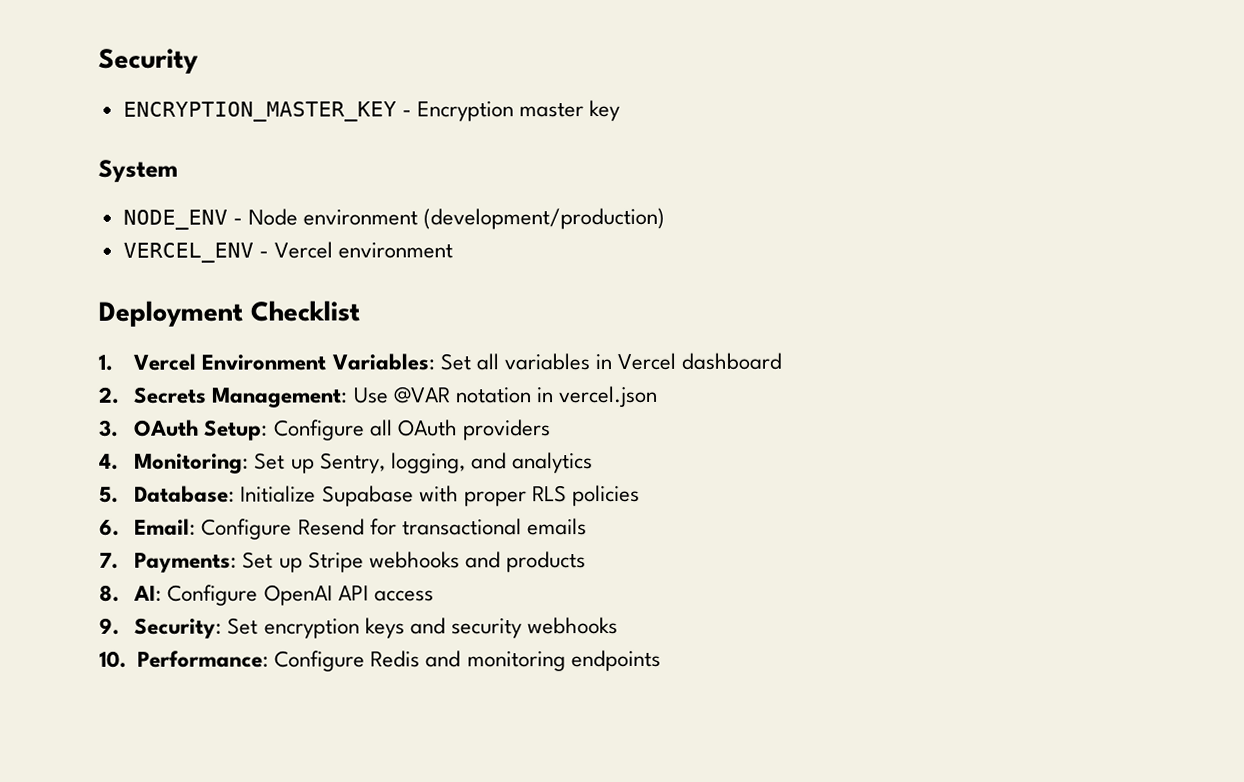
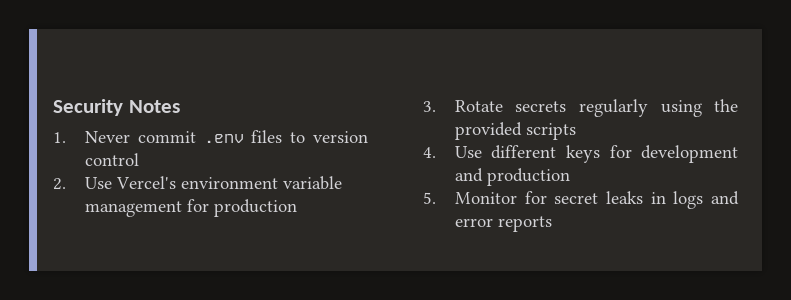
- Security
- ENCRYPTION_MASTER_KEY - Encryption master key
- System
- NODE_ENV - Node environment (development/production)
- VERCEL_ENV - Vercel environment
- Deployment Checklist
- 1. Vercel Environment Variables: Set all variables in Vercel dashboard
- 2. Secrets Management: Use @VAR notation in vercel.json
- 3. OAuth Setup: Configure all OAuth providers
- 4. Monitoring: Set up Sentry, logging, and analytics
- 5. Database: Initialize Supabase with proper RLS policies
- 6. Email: Configure Resend for transactional emails
- 7. Payments: Set up Stripe webhooks and products
- 8. AI: Configure OpenAI API access
- 9. Security: Set encryption keys and security webhooks
- 10. Performance: Configure Redis and monitoring endpoints
+ Security Notes
+ 1. Never commit .env files to version control
+ 2. Use Vercel's environment variable management for production
+ 3. Rotate secrets regularly using the provided scripts
+ 4. Use different keys for development and production
+ 5. Monitor for secret leaks in logs and error reports

